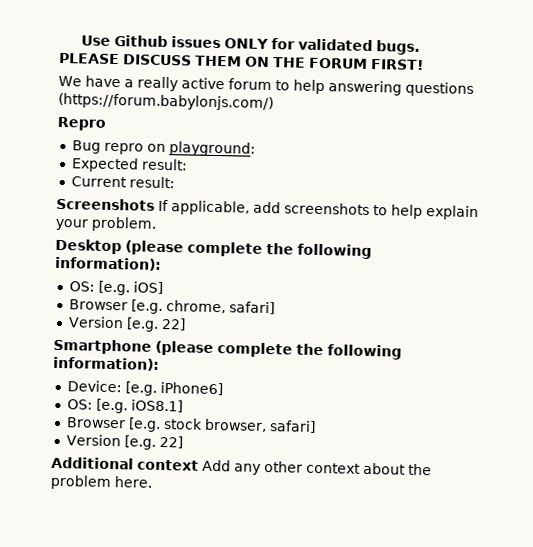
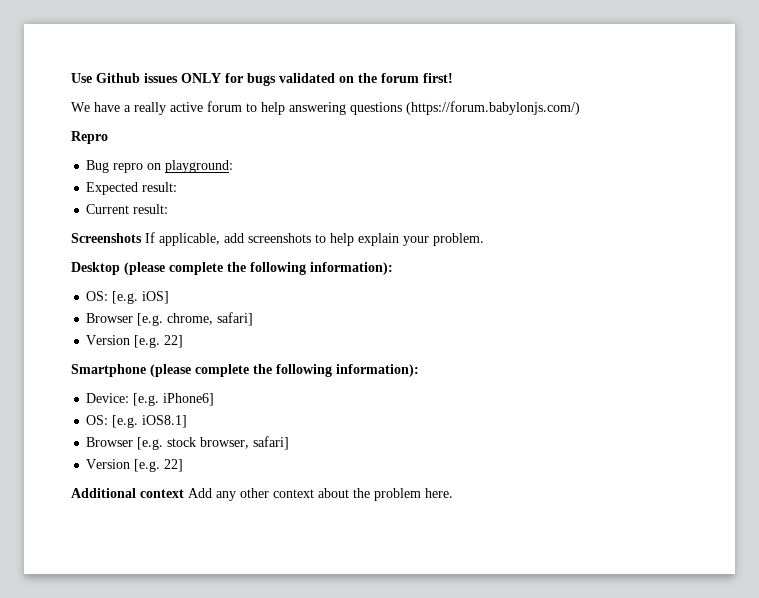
- Use Github issues ONLY for validated bugs. PLEASE DISCUSS THEM ON THE FORUM FIRST!
+ Use Github issues ONLY for bugs validated on the forum first!

